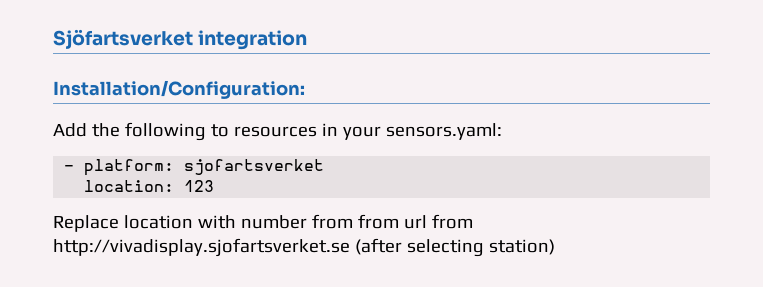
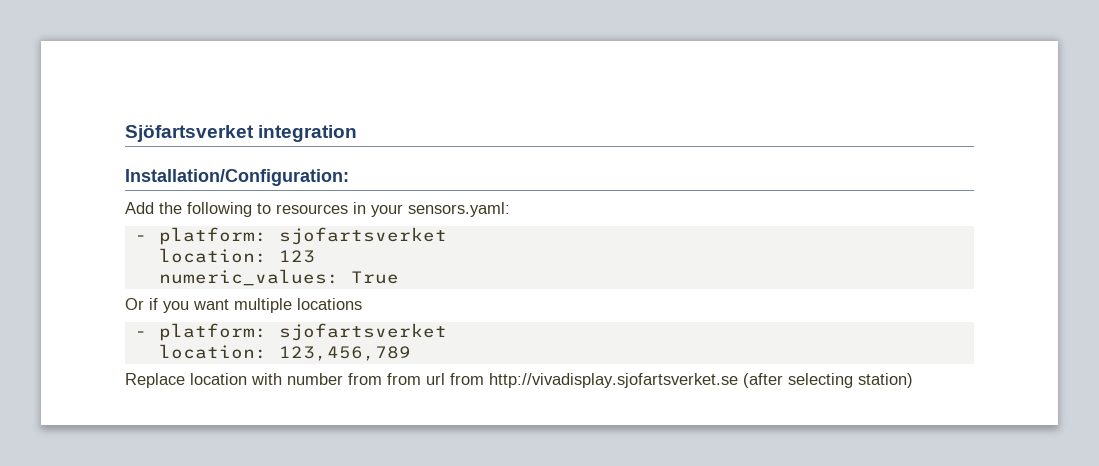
+ numeric_values: True
+ Or if you want multiple locations
+ - platform: sjofartsverket
+ location: 123,456,789

